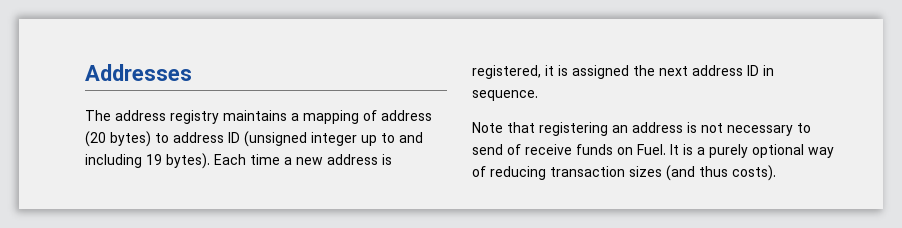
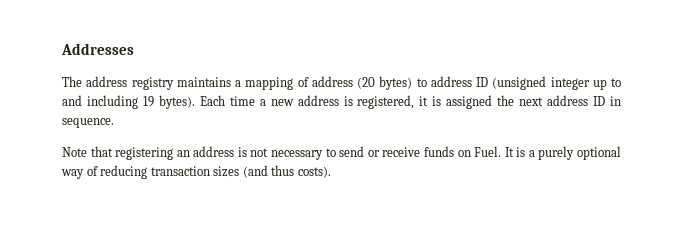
- Note that registering an address is not necessary to send of receive funds on Fuel.
+ Note that registering an address is not necessary to send or receive funds on Fuel.

